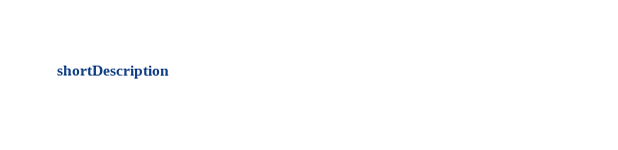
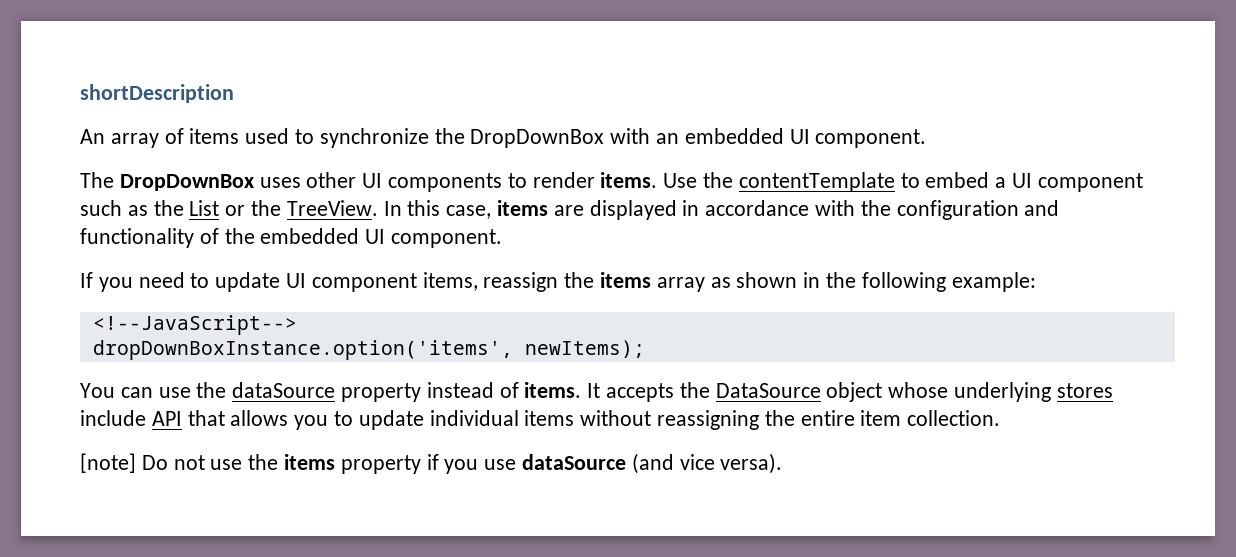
+ An array of items used to synchronize the DropDownBox with an embedded UI component.
+ The DropDownBox uses other UI components to render items. Use the contentTemplate to embed a UI component such as the List or the TreeView. In this case, items are displayed in accordance with the configuration and functionality of the embedded UI component.
+ If you need to update UI component items, reassign the items array as shown in the following example:
+ <!--JavaScript-->
+ dropDownBoxInstance.option('items', newItems);
+ You can use the dataSource property instead of items. It accepts the DataSource object whose underlying stores include API that allows you to update individual items without reassigning the entire item collection.
+ [note] Do not use the items property if you use dataSource (and vice versa).

